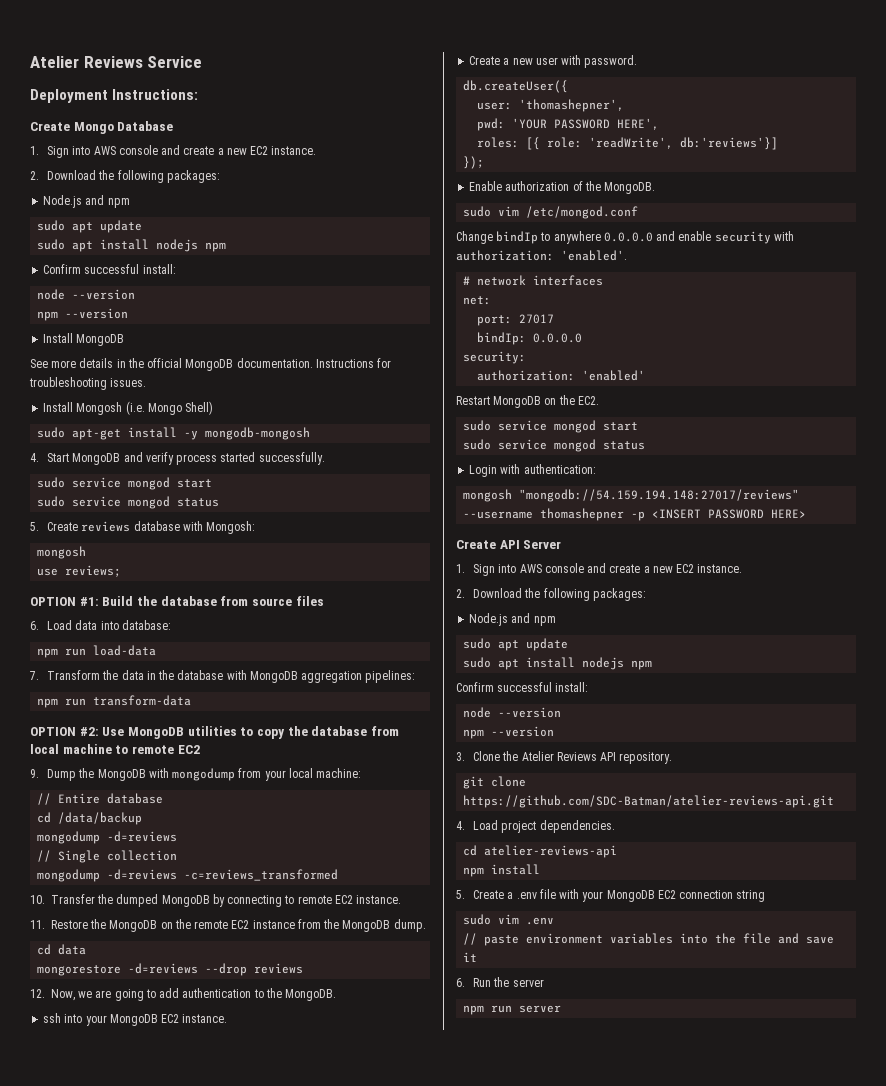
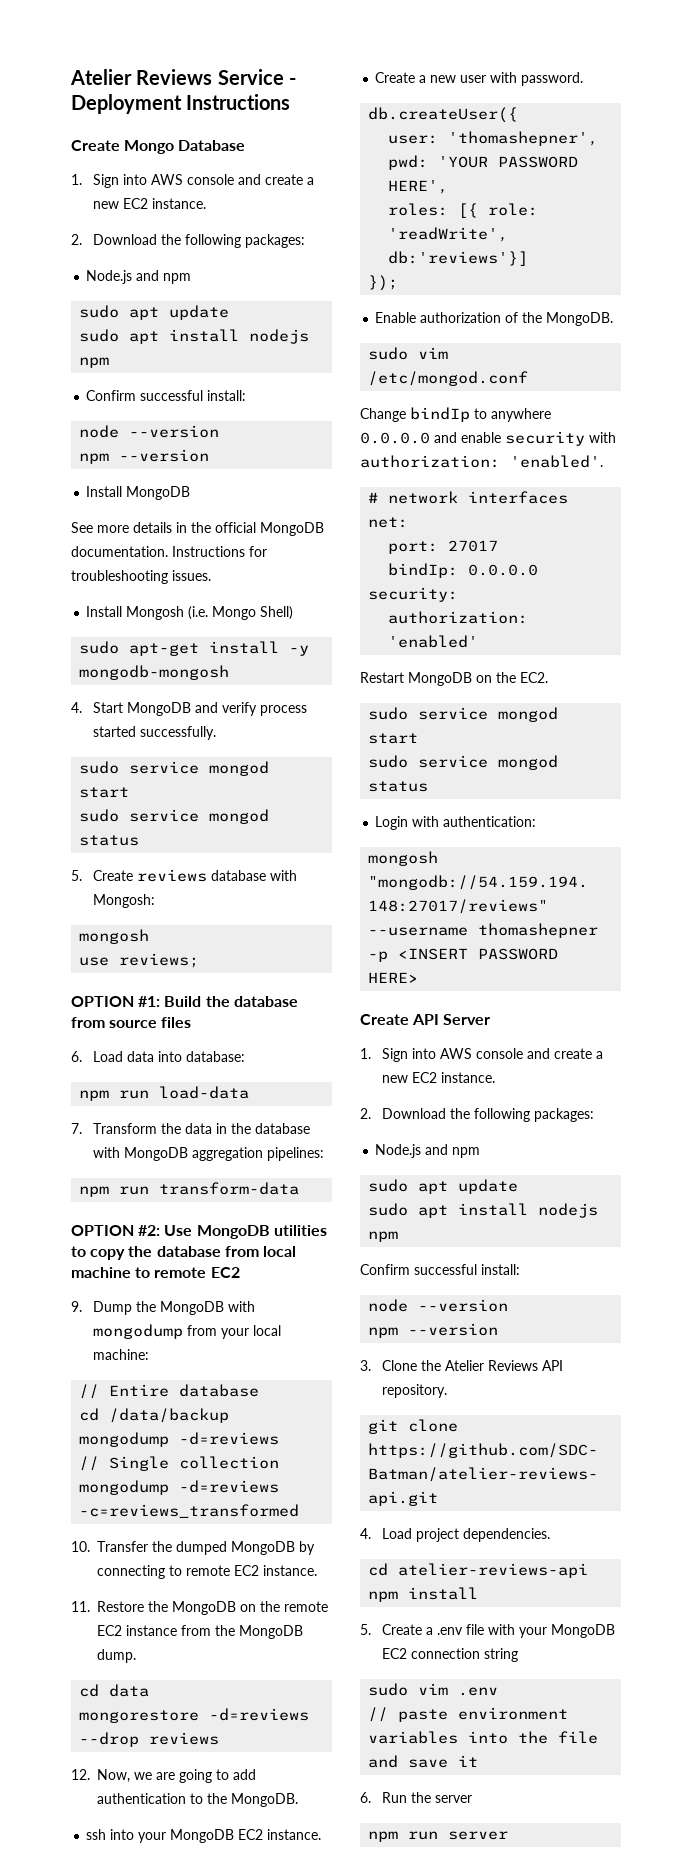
- Atelier Reviews Service
- Deployment Instructions:
+ Atelier Reviews Service - Deployment Instructions

